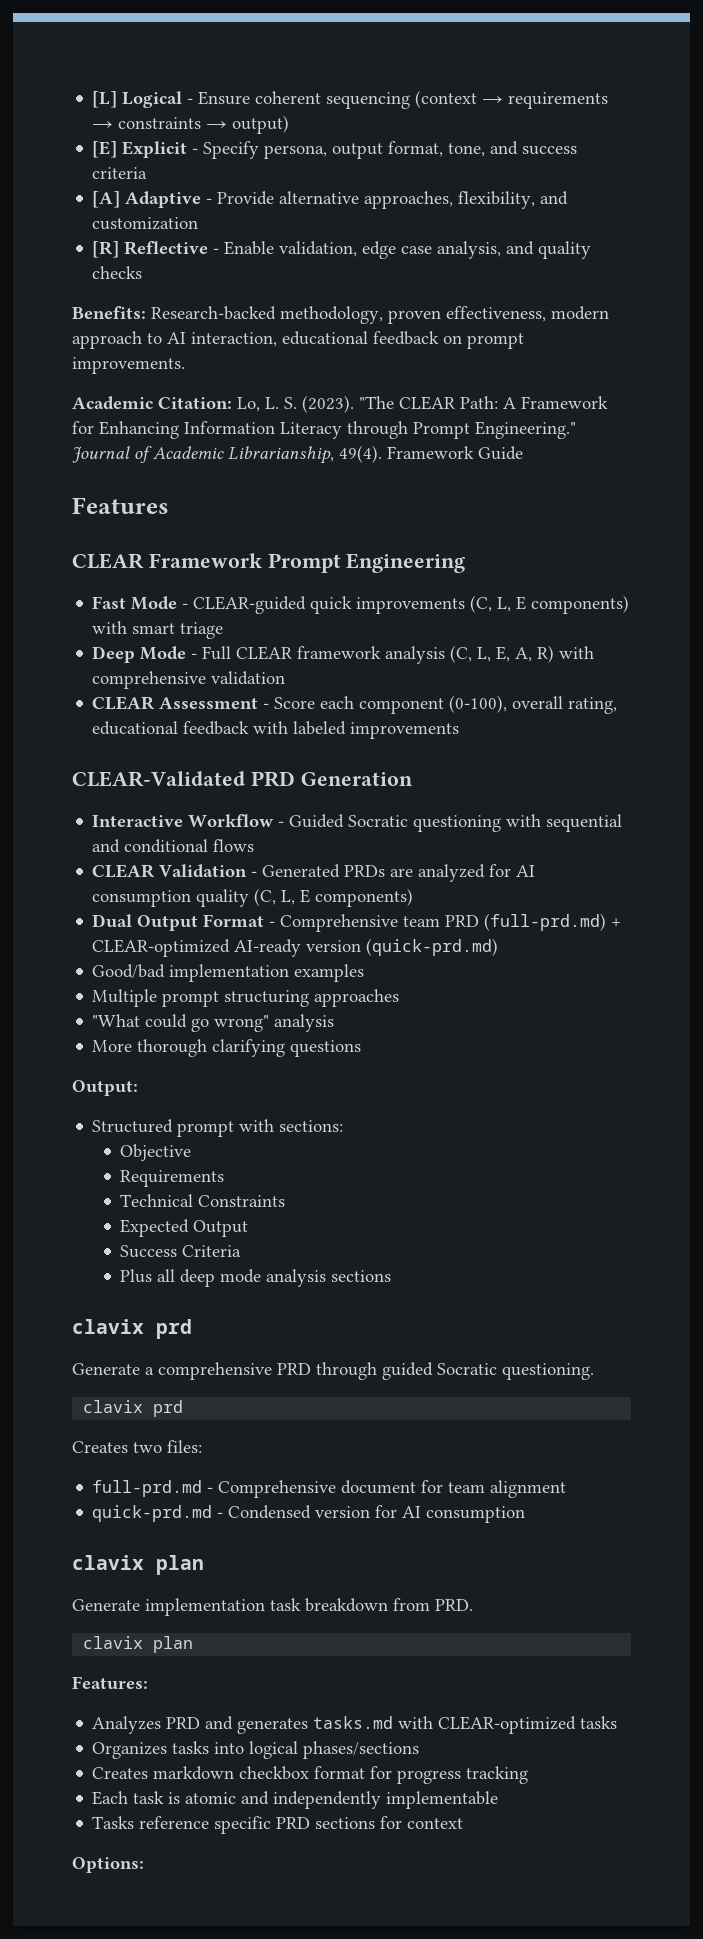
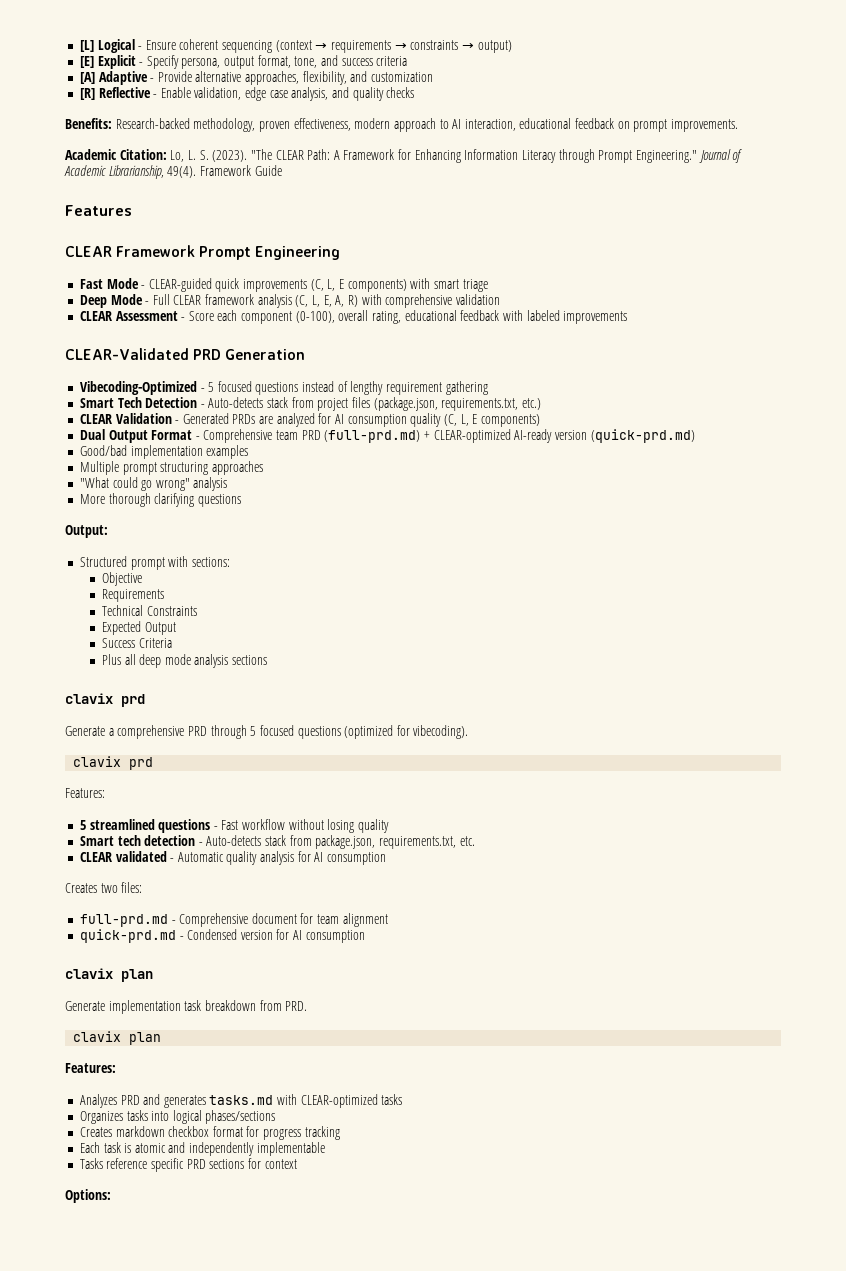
- Interactive Workflow - Guided Socratic questioning with sequential and conditional flows
+ Vibecoding-Optimized - 5 focused questions instead of lengthy requirement gathering
+ Smart Tech Detection - Auto-detects stack from project files (package.json, requirements.txt, etc.)
- Generate a comprehensive PRD through guided Socratic questioning.
+ Generate a comprehensive PRD through 5 focused questions (optimized for vibecoding).
  clavix prd
+ Features:
+ 5 streamlined questions - Fast workflow without losing quality
+ Smart tech detection - Auto-detects stack from package.json, requirements.txt, etc.
+ CLEAR validated - Automatic quality analysis for AI consumption

